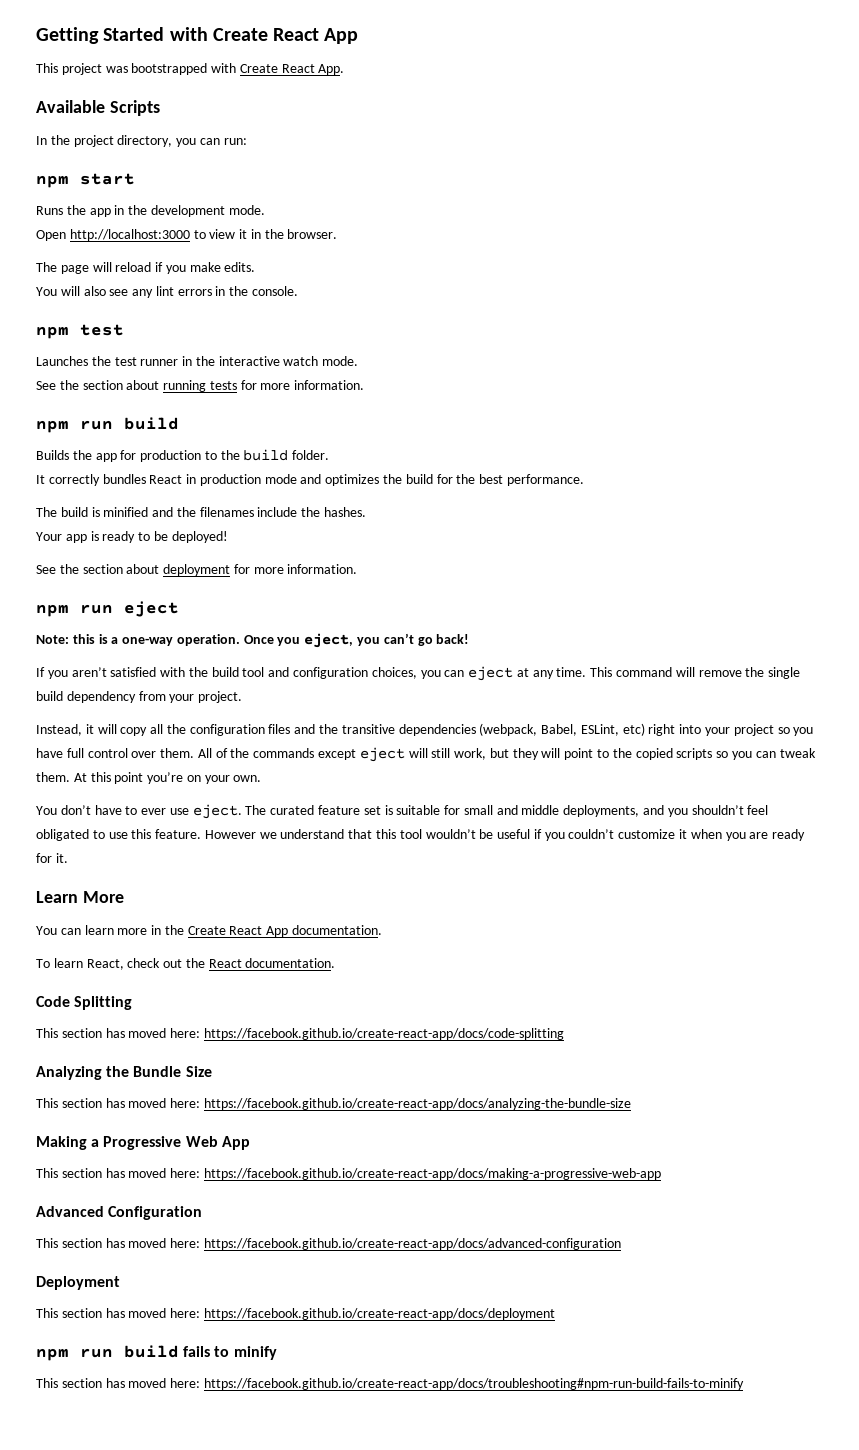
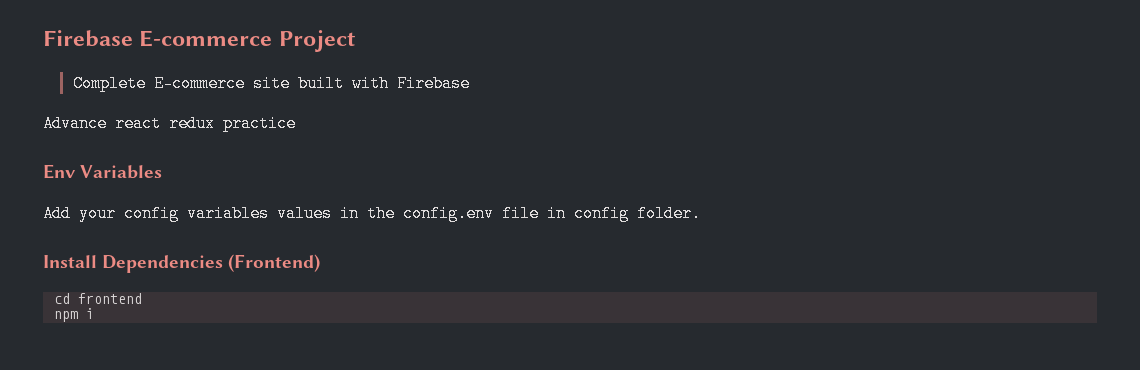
- Getting Started with Create React App
- This project was bootstrapped with Create React App.
- Available Scripts
- In the project directory, you can run:
- npm start
- Runs the app in the development mode.
- Open http://localhost:3000 to view it in the browser.
- The page will reload if you make edits.
- You will also see any lint errors in the console.
- npm test
- Launches the test runner in the interactive watch mode.
- See the section about running tests for more information.
- npm run build
- Builds the app for production to the build folder.
- It correctly bundles React in production mode and optimizes the build for the best performance.
- The build is minified and the filenames include the hashes.
- Your app is ready to be deployed!
- See the section about deployment for more information.
- npm run eject
- Note: this is a one-way operation. Once you eject, you can’t go back!
- If you aren’t satisfied with the build tool and configuration choices, you can eject at any time. This command will remove the single build dependency from your project.
- Instead, it will copy all the configuration files and the transitive dependencies (webpack, Babel, ESLint, etc) right into your project so you have full control over them. All of the commands except eject will still work, but they will point to the copied scripts so you can tweak them. At this point you’re on your own.
- You don’t have to ever use eject. The curated feature set is suitable for small and middle deployments, and you shouldn’t feel obligated to use this feature. However we understand that this tool wouldn’t be useful if you couldn’t customize it when you are ready for it.
- Learn More
- You can learn more in the Create React App documentation.
- To learn React, check out the React documentation.
- Code Splitting
- This section has moved here: https://facebook.github.io/create-react-app/docs/code-splitting
- Analyzing the Bundle Size
- This section has moved here: https://facebook.github.io/create-react-app/docs/analyzing-the-bundle-size
- Making a Progressive Web App
- This section has moved here: https://facebook.github.io/create-react-app/docs/making-a-progressive-web-app
- Advanced Configuration
- This section has moved here: https://facebook.github.io/create-react-app/docs/advanced-configuration
- Deployment
- This section has moved here: https://facebook.github.io/create-react-app/docs/deployment
- npm run build fails to minify
- This section has moved here: https://facebook.github.io/create-react-app/docs/troubleshooting#npm-run-build-fails-to-minify
+ Firebase E-commerce Project
+ Complete E-commerce site built with Firebase
+ Advance react redux practice
+ Env Variables
+ Add your config variables values in the config.env file in config folder.
+ Install Dependencies (Frontend)
+ cd frontend
+ npm i

